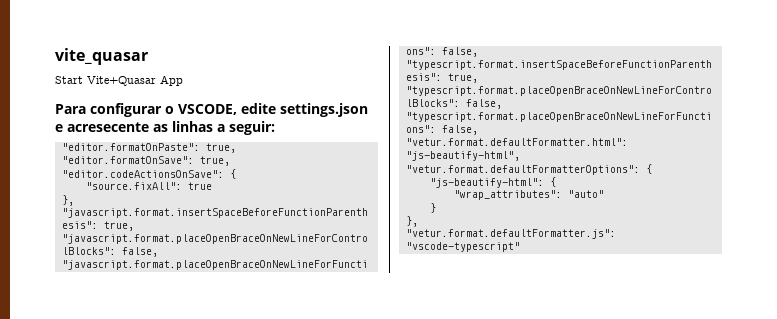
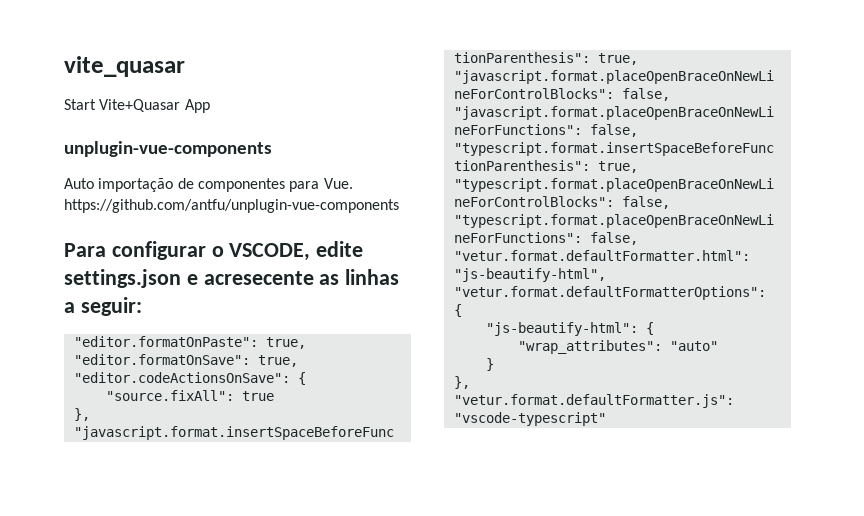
+ unplugin-vue-components
+ Auto importação de componentes para Vue. https://github.com/antfu/unplugin-vue-components

